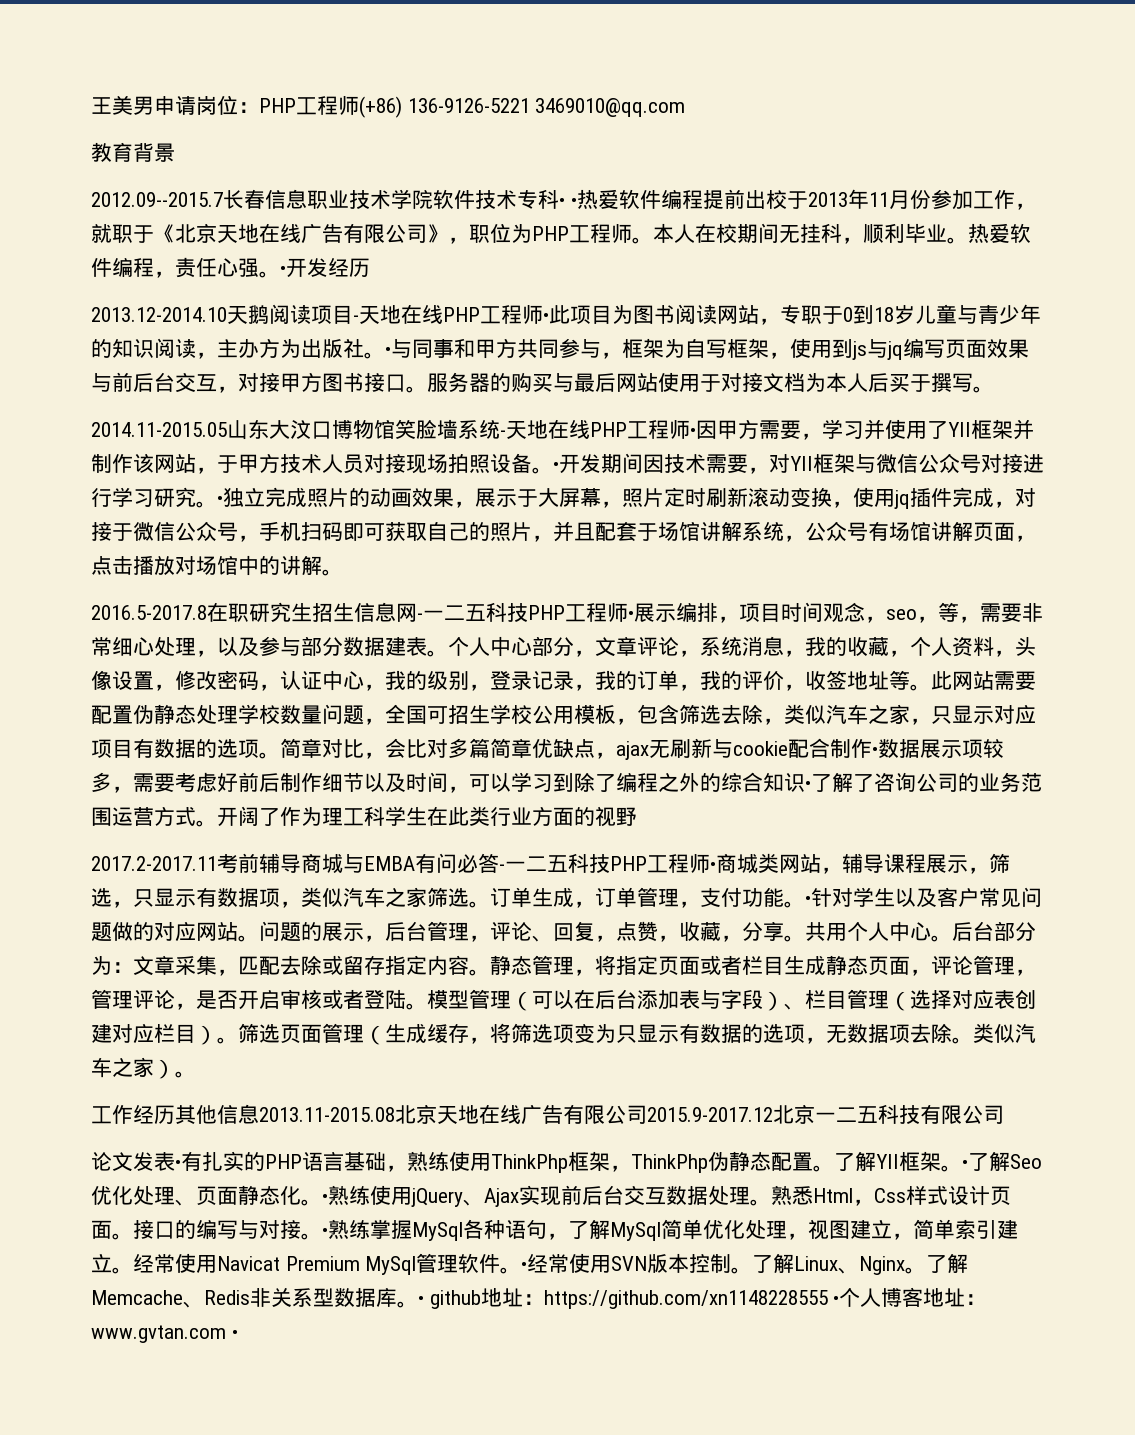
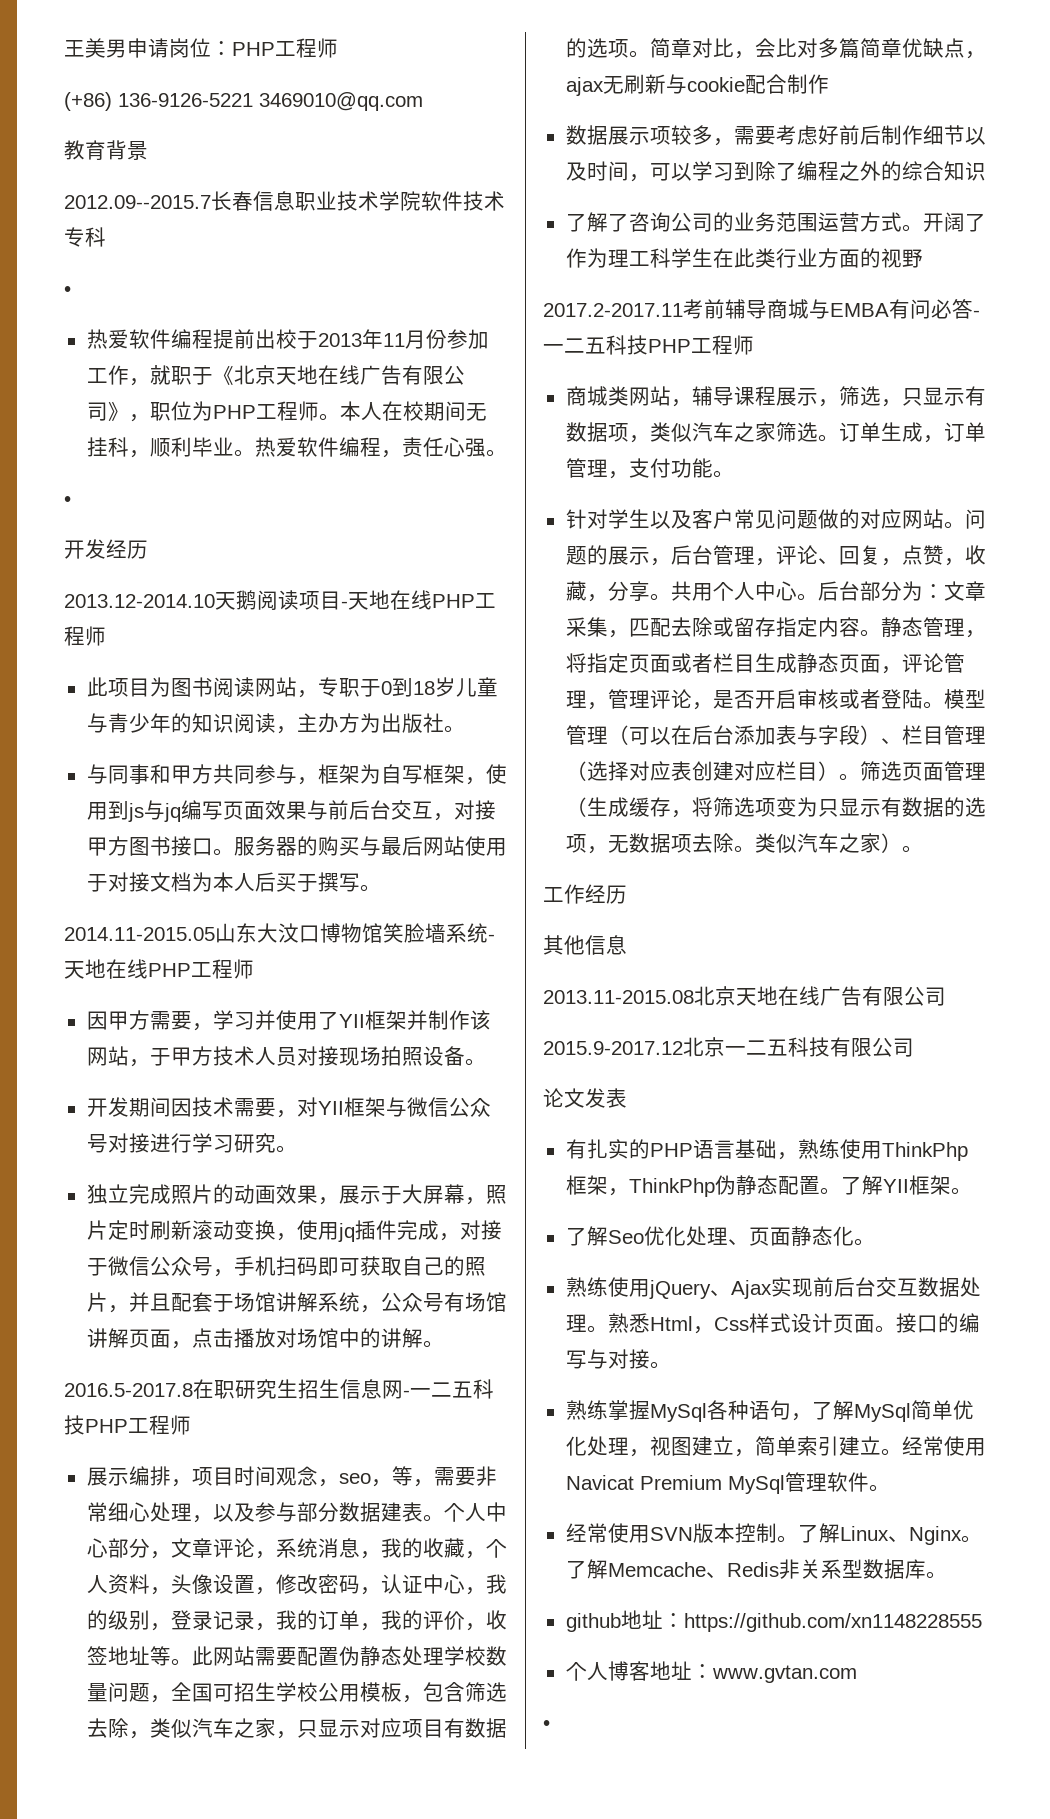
- 王美男申请岗位：PHP工程师(+86) 136-9126-5221 3469010@qq.com
+ 王美男申请岗位：PHP工程师
+ (+86) 136-9126-5221 3469010@qq.com
- 2012.09--2015.7长春信息职业技术学院软件技术专科• •热爱软件编程提前出校于2013年11月份参加工作，就职于《北京天地在线广告有限公司》，职位为PHP工程师。
+ 2012.09--2015.7长春信息职业技术学院软件技术专科
+ •
+ 热爱软件编程提前出校于2013年11月份参加工作，就职于《北京天地在线广告有限公司》，职位为PHP工程师。
- 热爱软件编程，责任心强。•开发经历
+ 热爱软件编程，责任心强。
+ •
+ 开发经历
- 2013.12-2014.10天鹅阅读项目-天地在线PHP工程师•此项目为图书阅读网站，专职于0到18岁儿童与青少年的知识阅读，主办方为出版社。•与同事和甲方共同参与，框架为自写框架，使用到js与jq编写页面效果与前后台交互，对接甲方图书接口。
+ 2013.12-2014.10天鹅阅读项目-天地在线PHP工程师
+ 此项目为图书阅读网站，专职于0到18岁儿童与青少年的知识阅读，主办方为出版社。
+ 与同事和甲方共同参与，框架为自写框架，使用到js与jq编写页面效果与前后台交互，对接甲方图书接口。
- 2014.11-2015.05山东大汶口博物馆笑脸墙系统-天地在线PHP工程师•因甲方需要，学习并使用了YII框架并制作该网站，于甲方技术人员对接现场拍照设备。•开发期间因技术需要，对YII框架与微信公众号对接进行学习研究。•独立完成照片的动画效果，展示于大屏幕，照片定时刷新滚动变换，使用jq插件完成，对接于微信公众号，手机扫码即可获取自己的照片，并且配套于场馆讲解系统，公众号有场馆讲解页面，点击播放对场馆中的讲解。
+ 2014.11-2015.05山东大汶口博物馆笑脸墙系统-天地在线PHP工程师
+ 因甲方需要，学习并使用了YII框架并制作该网站，于甲方技术人员对接现场拍照设备。
+ 开发期间因技术需要，对YII框架与微信公众号对接进行学习研究。
+ 独立完成照片的动画效果，展示于大屏幕，照片定时刷新滚动变换，使用jq插件完成，对接于微信公众号，手机扫码即可获取自己的照片，并且配套于场馆讲解系统，公众号有场馆讲解页面，点击播放对场馆中的讲解。
- 2016.5-2017.8在职研究生招生信息网-一二五科技PHP工程师•展示编排，项目时间观念，seo，等，需要非常细心处理，以及参与部分数据建表。
+ 2016.5-2017.8在职研究生招生信息网-一二五科技PHP工程师
+ 展示编排，项目时间观念，seo，等，需要非常细心处理，以及参与部分数据建表。
- 简章对比，会比对多篇简章优缺点，ajax无刷新与cookie配合制作•数据展示项较多，需要考虑好前后制作细节以及时间，可以学习到除了编程之外的综合知识•了解了咨询公司的业务范围运营方式。
+ 简章对比，会比对多篇简章优缺点，ajax无刷新与cookie配合制作
+ 数据展示项较多，需要考虑好前后制作细节以及时间，可以学习到除了编程之外的综合知识
+ 了解了咨询公司的业务范围运营方式。
- 2017.2-2017.11考前辅导商城与EMBA有问必答-一二五科技PHP工程师•商城类网站，辅导课程展示，筛选，只显示有数据项，类似汽车之家筛选。
+ 2017.2-2017.11考前辅导商城与EMBA有问必答-一二五科技PHP工程师
+ 商城类网站，辅导课程展示，筛选，只显示有数据项，类似汽车之家筛选。
- 订单生成，订单管理，支付功能。•针对学生以及客户常见问题做的对应网站。
+ 订单生成，订单管理，支付功能。
+ 针对学生以及客户常见问题做的对应网站。
- 工作经历其他信息2013.11-2015.08北京天地在线广告有限公司2015.9-2017.12北京一二五科技有限公司
+ 工作经历
+ 其他信息
+ 2013.11-2015.08北京天地在线广告有限公司
+ 2015.9-2017.12北京一二五科技有限公司
- 论文发表•有扎实的PHP语言基础，熟练使用ThinkPhp框架，ThinkPhp伪静态配置。
+ 论文发表
+ 有扎实的PHP语言基础，熟练使用ThinkPhp框架，ThinkPhp伪静态配置。
- 了解YII框架。•了解Seo优化处理、页面静态化。•熟练使用jQuery、Ajax实现前后台交互数据处理。
+ 了解YII框架。
+ 了解Seo优化处理、页面静态化。
+ 熟练使用jQuery、Ajax实现前后台交互数据处理。
- 接口的编写与对接。•熟练掌握MySql各种语句，了解MySql简单优化处理，视图建立，简单索引建立。
+ 接口的编写与对接。
+ 熟练掌握MySql各种语句，了解MySql简单优化处理，视图建立，简单索引建立。
- 经常使用Navicat Premium MySql管理软件。•经常使用SVN版本控制。
+ 经常使用Navicat Premium MySql管理软件。
+ 经常使用SVN版本控制。
- 了解Memcache、Redis非关系型数据库。• github地址：https://github.com/xn1148228555 •个人博客地址：www.gvtan.com •
+ 了解Memcache、Redis非关系型数据库。
+ github地址：https://github.com/xn1148228555
+ 个人博客地址：www.gvtan.com
+ •

